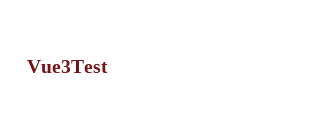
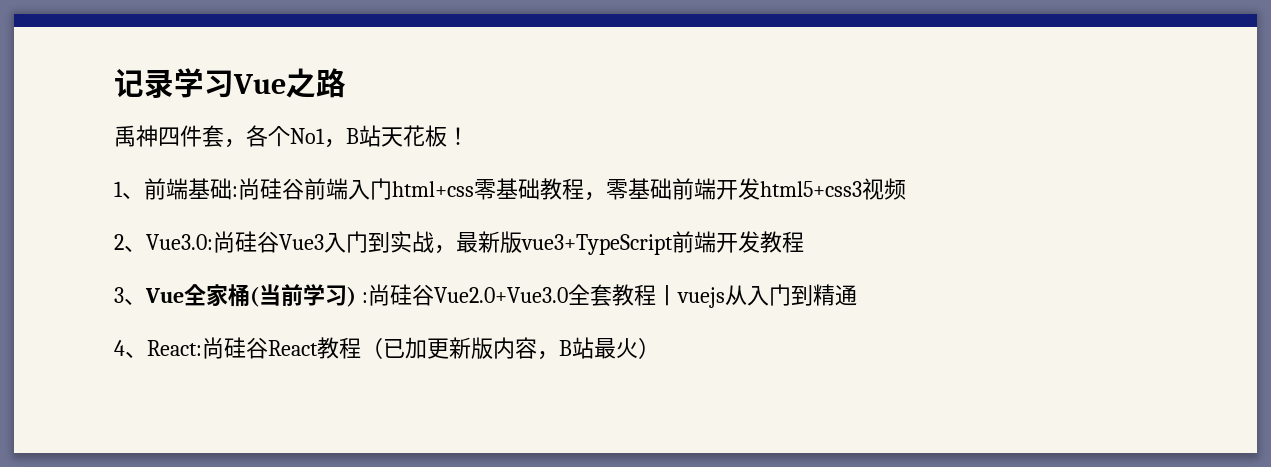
- Vue3Test
+ 记录学习Vue之路
+ 禹神四件套，各个No1，B站天花板！
+ 1、前端基础:尚硅谷前端入门html+css零基础教程，零基础前端开发html5+css3视频
+ 2、Vue3.0:尚硅谷Vue3入门到实战，最新版vue3+TypeScript前端开发教程
+ 3、Vue全家桶(当前学习) :尚硅谷Vue2.0+Vue3.0全套教程丨vuejs从入门到精通
+ 4、React:尚硅谷React教程（已加更新版内容，B站最火）

